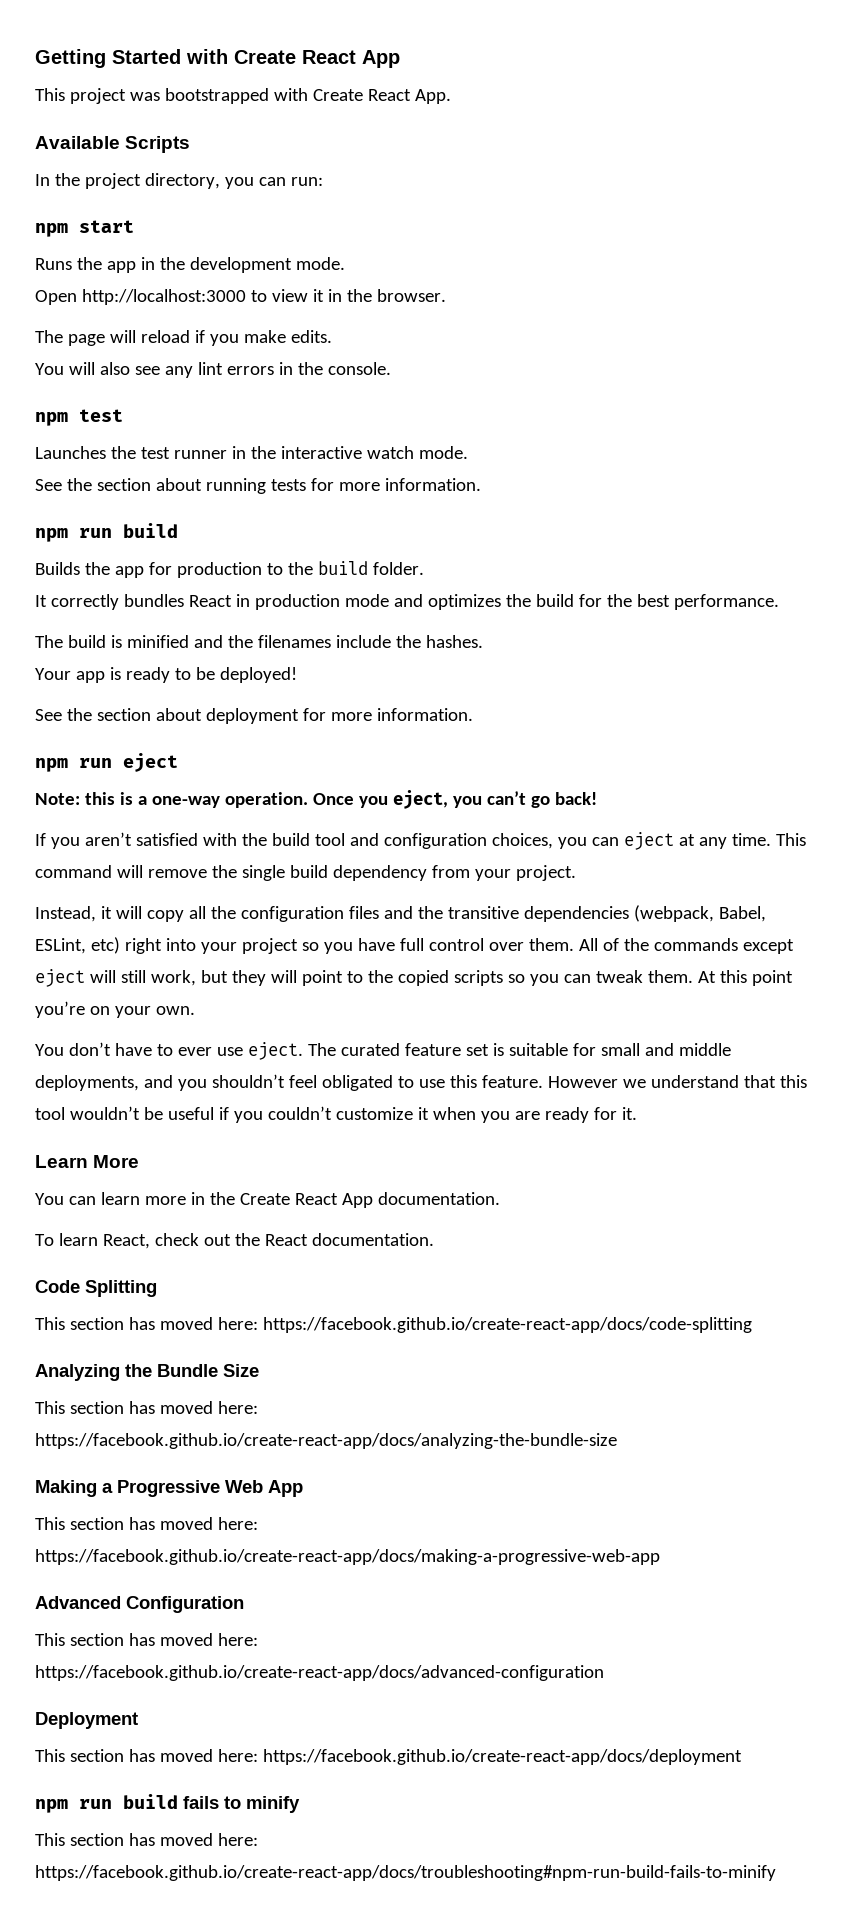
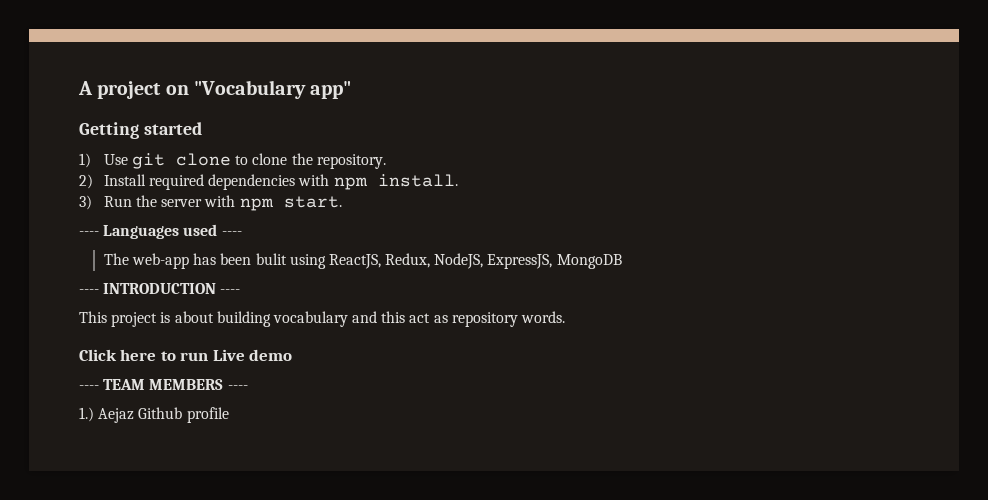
- Getting Started with Create React App
- This project was bootstrapped with Create React App.
- Available Scripts
- In the project directory, you can run:
- npm start
- Runs the app in the development mode.
- Open http://localhost:3000 to view it in the browser.
- The page will reload if you make edits.
- You will also see any lint errors in the console.
- npm test
- Launches the test runner in the interactive watch mode.
- See the section about running tests for more information.
- npm run build
- Builds the app for production to the build folder.
- It correctly bundles React in production mode and optimizes the build for the best performance.
- The build is minified and the filenames include the hashes.
- Your app is ready to be deployed!
- See the section about deployment for more information.
- npm run eject
- Note: this is a one-way operation. Once you eject, you can’t go back!
- If you aren’t satisfied with the build tool and configuration choices, you can eject at any time. This command will remove the single build dependency from your project.
- Instead, it will copy all the configuration files and the transitive dependencies (webpack, Babel, ESLint, etc) right into your project so you have full control over them. All of the commands except eject will still work, but they will point to the copied scripts so you can tweak them. At this point you’re on your own.
- You don’t have to ever use eject. The curated feature set is suitable for small and middle deployments, and you shouldn’t feel obligated to use this feature. However we understand that this tool wouldn’t be useful if you couldn’t customize it when you are ready for it.
- Learn More
- You can learn more in the Create React App documentation.
- To learn React, check out the React documentation.
- Code Splitting
- This section has moved here: https://facebook.github.io/create-react-app/docs/code-splitting
- Analyzing the Bundle Size
- This section has moved here: https://facebook.github.io/create-react-app/docs/analyzing-the-bundle-size
- Making a Progressive Web App
- This section has moved here: https://facebook.github.io/create-react-app/docs/making-a-progressive-web-app
- Advanced Configuration
- This section has moved here: https://facebook.github.io/create-react-app/docs/advanced-configuration
- Deployment
- This section has moved here: https://facebook.github.io/create-react-app/docs/deployment
- npm run build fails to minify
- This section has moved here: https://facebook.github.io/create-react-app/docs/troubleshooting#npm-run-build-fails-to-minify
+ A project on "Vocabulary app"
+ Getting started
+ 1) Use git clone to clone the repository.
+ 2) Install required dependencies with npm install.
+ 3) Run the server with npm start.
+ ---- Languages used ----
+ The web-app has been bulit using ReactJS, Redux, NodeJS, ExpressJS, MongoDB
+ ---- INTRODUCTION ----
+ This project is about building vocabulary and this act as repository words.
+ Click here to run Live demo
+ ---- TEAM MEMBERS ----
+ 1.) Aejaz Github profile

